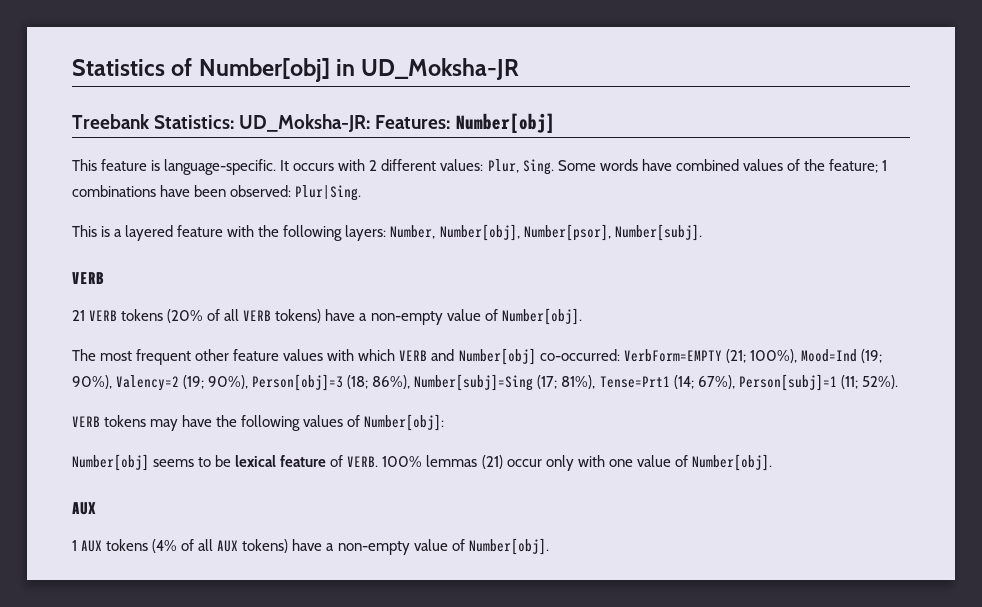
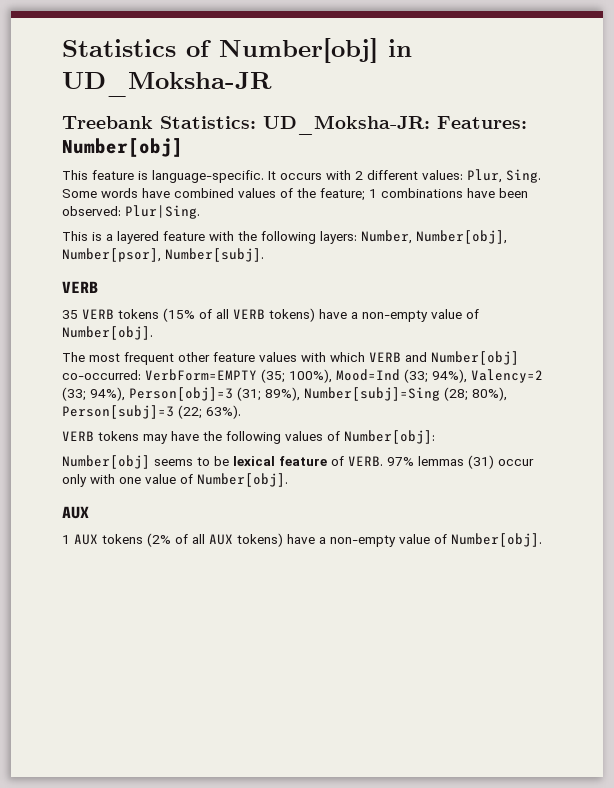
- 21 VERB tokens (20% of all VERB tokens) have a non-empty value of Number[obj].
+ 35 VERB tokens (15% of all VERB tokens) have a non-empty value of Number[obj].
- The most frequent other feature values with which VERB and Number[obj] co-occurred: VerbForm=EMPTY (21; 100%), Mood=Ind (19; 90%), Valency=2 (19; 90%), Person[obj]=3 (18; 86%), Number[subj]=Sing (17; 81%), Tense=Prt1 (14; 67%), Person[subj]=1 (11; 52%).
+ The most frequent other feature values with which VERB and Number[obj] co-occurred: VerbForm=EMPTY (35; 100%), Mood=Ind (33; 94%), Valency=2 (33; 94%), Person[obj]=3 (31; 89%), Number[subj]=Sing (28; 80%), Person[subj]=3 (22; 63%).
- 100% lemmas (21) occur only with one value of Number[obj].
+ 97% lemmas (31) occur only with one value of Number[obj].
- 1 AUX tokens (4% of all AUX tokens) have a non-empty value of Number[obj].
+ 1 AUX tokens (2% of all AUX tokens) have a non-empty value of Number[obj].

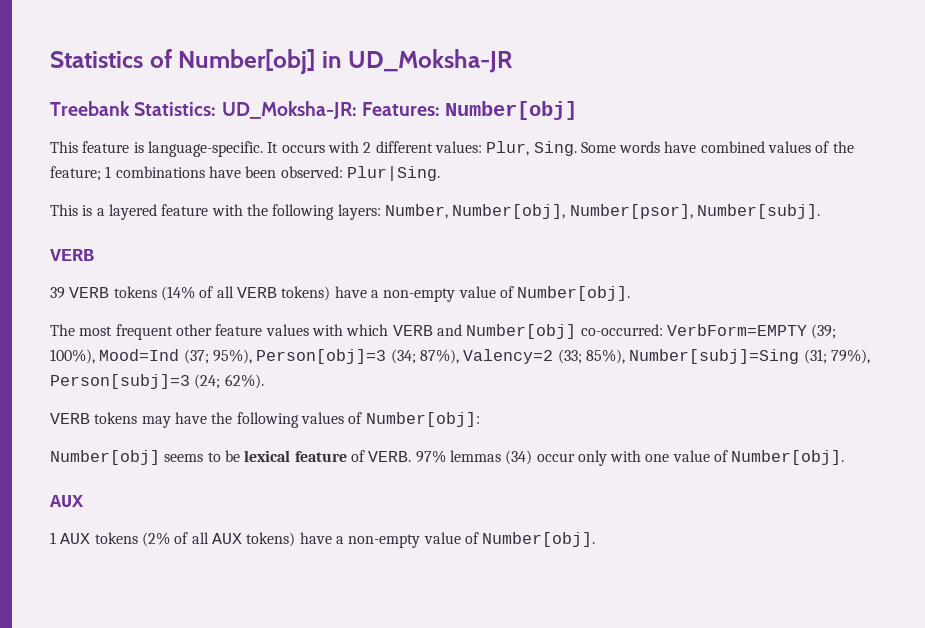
- 35 VERB tokens (15% of all VERB tokens) have a non-empty value of Number[obj].
+ 39 VERB tokens (14% of all VERB tokens) have a non-empty value of Number[obj].
- The most frequent other feature values with which VERB and Number[obj] co-occurred: VerbForm=EMPTY (35; 100%), Mood=Ind (33; 94%), Valency=2 (33; 94%), Person[obj]=3 (31; 89%), Number[subj]=Sing (28; 80%), Person[subj]=3 (22; 63%).
+ The most frequent other feature values with which VERB and Number[obj] co-occurred: VerbForm=EMPTY (39; 100%), Mood=Ind (37; 95%), Person[obj]=3 (34; 87%), Valency=2 (33; 85%), Number[subj]=Sing (31; 79%), Person[subj]=3 (24; 62%).
- 97% lemmas (31) occur only with one value of Number[obj].
+ 97% lemmas (34) occur only with one value of Number[obj].

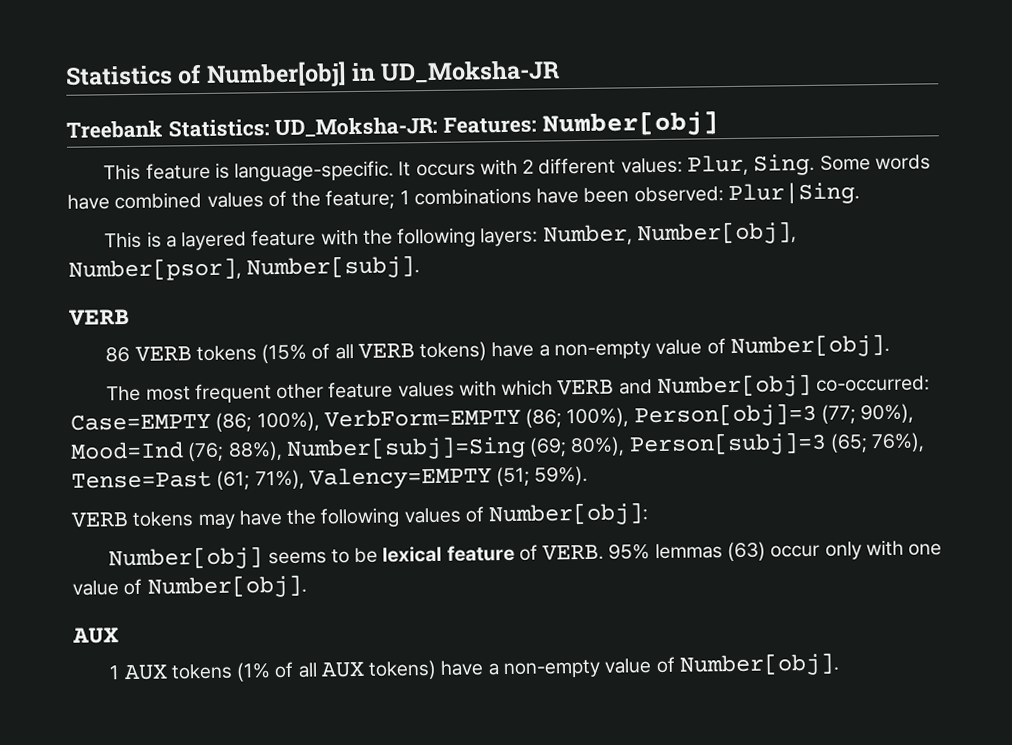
- 39 VERB tokens (14% of all VERB tokens) have a non-empty value of Number[obj].
+ 86 VERB tokens (15% of all VERB tokens) have a non-empty value of Number[obj].
- The most frequent other feature values with which VERB and Number[obj] co-occurred: VerbForm=EMPTY (39; 100%), Mood=Ind (37; 95%), Person[obj]=3 (34; 87%), Valency=2 (33; 85%), Number[subj]=Sing (31; 79%), Person[subj]=3 (24; 62%).
+ The most frequent other feature values with which VERB and Number[obj] co-occurred: Case=EMPTY (86; 100%), VerbForm=EMPTY (86; 100%), Person[obj]=3 (77; 90%), Mood=Ind (76; 88%), Number[subj]=Sing (69; 80%), Person[subj]=3 (65; 76%), Tense=Past (61; 71%), Valency=EMPTY (51; 59%).
- 97% lemmas (34) occur only with one value of Number[obj].
+ 95% lemmas (63) occur only with one value of Number[obj].
- 1 AUX tokens (2% of all AUX tokens) have a non-empty value of Number[obj].
+ 1 AUX tokens (1% of all AUX tokens) have a non-empty value of Number[obj].

